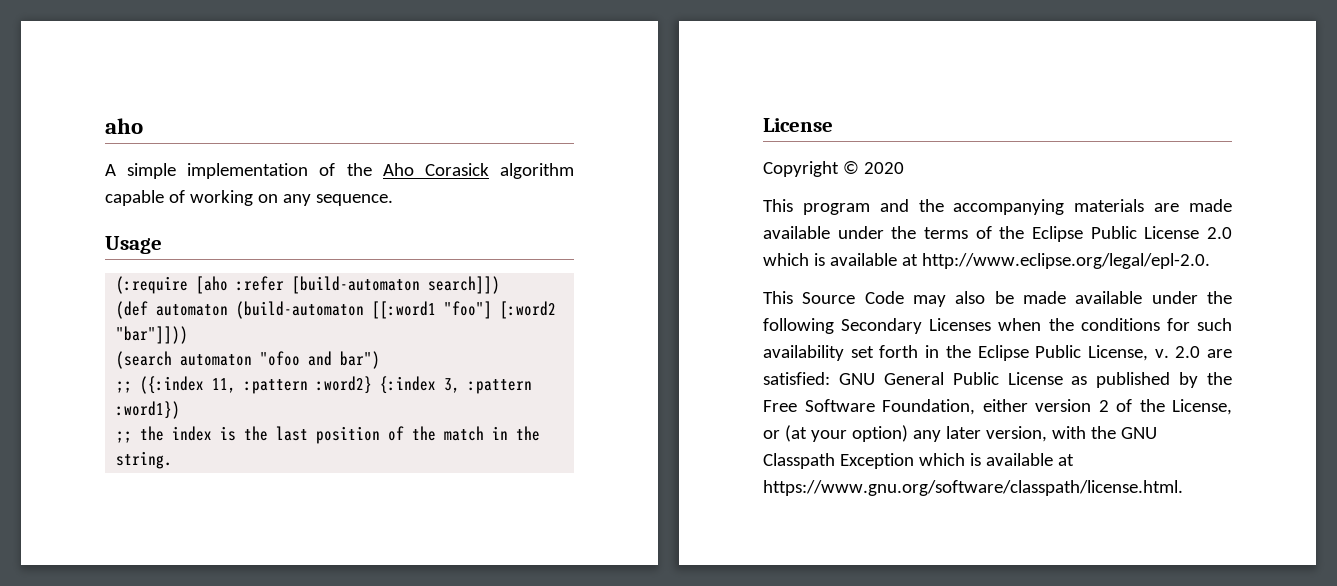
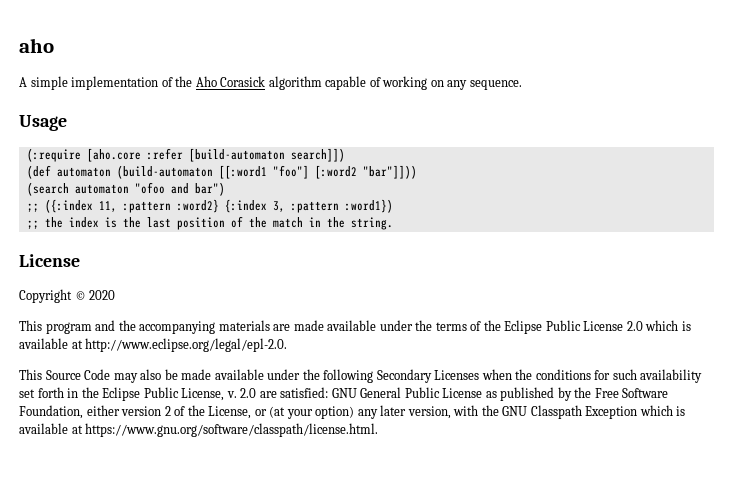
- (:require [aho :refer [build-automaton search]])
+ (:require [aho.core :refer [build-automaton search]])

